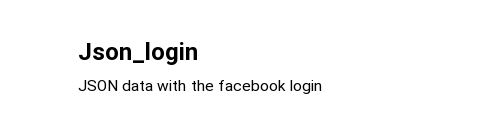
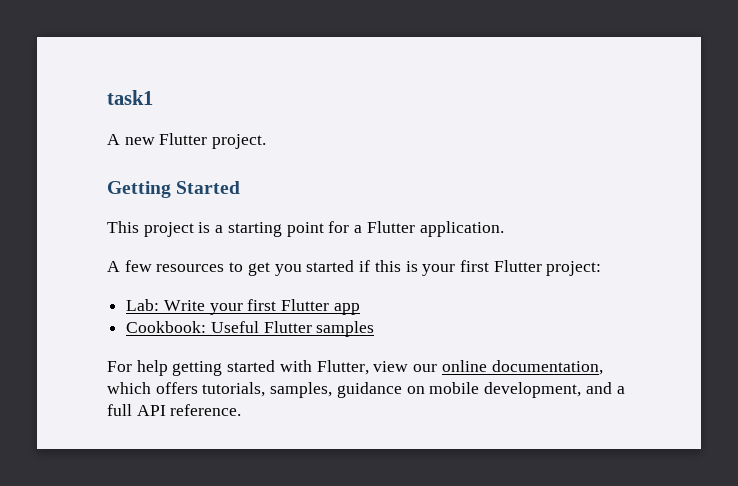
- Json_login
- JSON data with the facebook login
+ task1
+ A new Flutter project.
+ Getting Started
+ This project is a starting point for a Flutter application.
+ A few resources to get you started if this is your first Flutter project:
+ Lab: Write your first Flutter app
+ Cookbook: Useful Flutter samples
+ For help getting started with Flutter, view our online documentation, which offers tutorials, samples, guidance on mobile development, and a full API reference.

